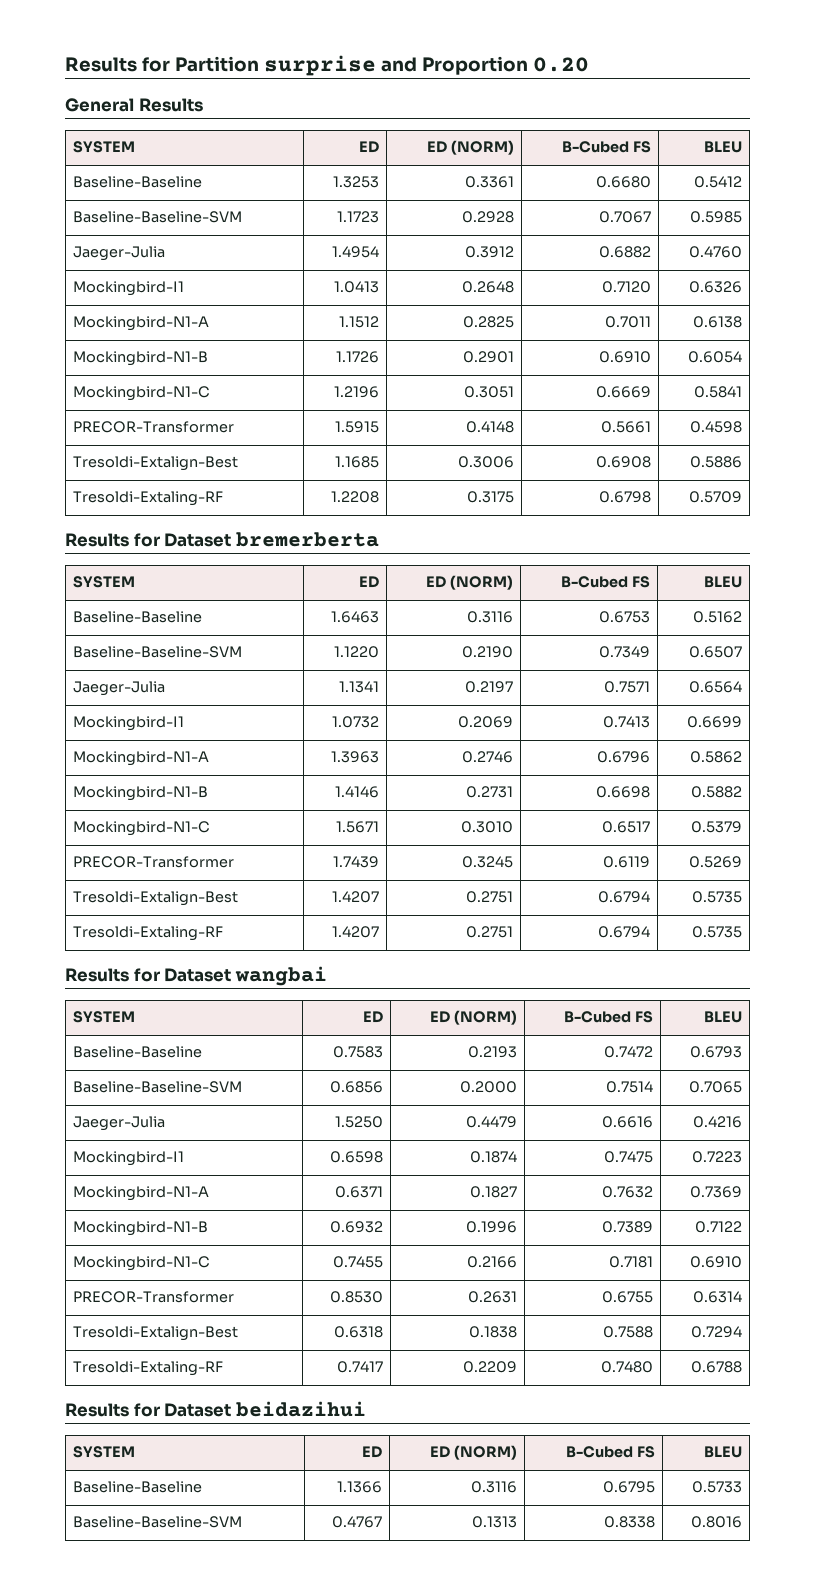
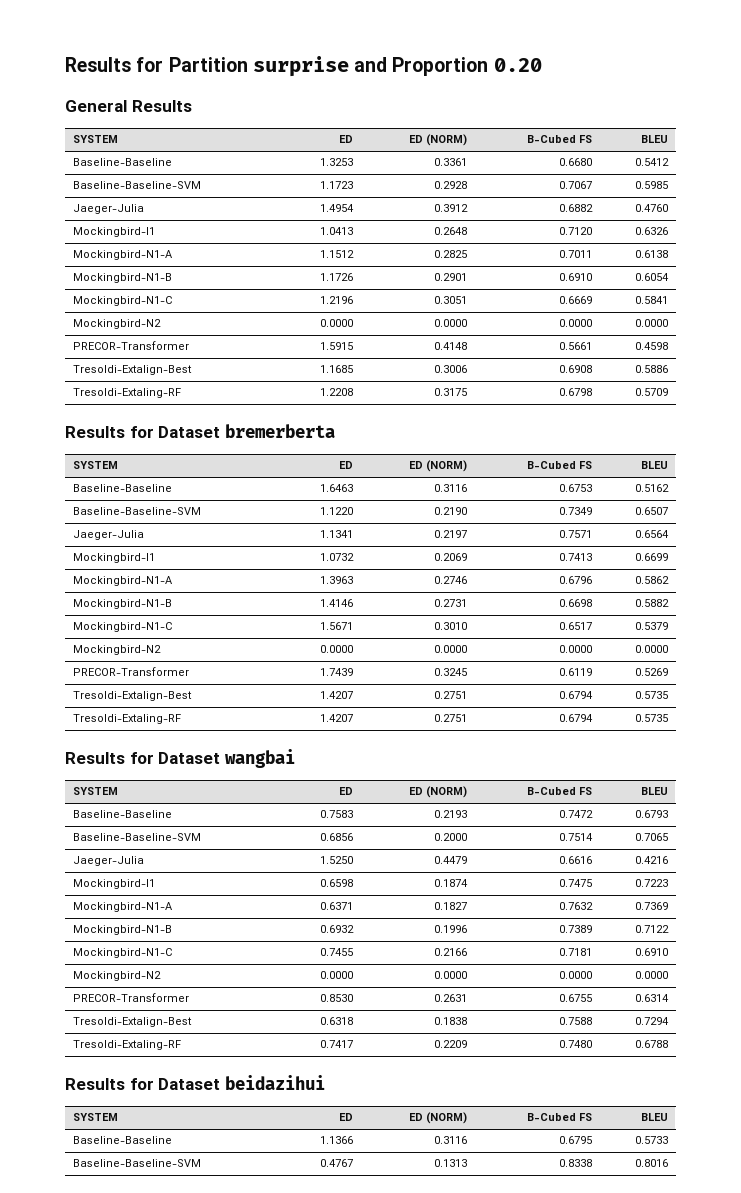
  Mockingbird-N1-C | 1.2196 | 0.3051 | 0.6669 | 0.5841
+ Mockingbird-N2 | 0.0000 | 0.0000 | 0.0000 | 0.0000
  Mockingbird-N1-C | 1.5671 | 0.3010 | 0.6517 | 0.5379
+ Mockingbird-N2 | 0.0000 | 0.0000 | 0.0000 | 0.0000
  Mockingbird-N1-C | 0.7455 | 0.2166 | 0.7181 | 0.6910
+ Mockingbird-N2 | 0.0000 | 0.0000 | 0.0000 | 0.0000

